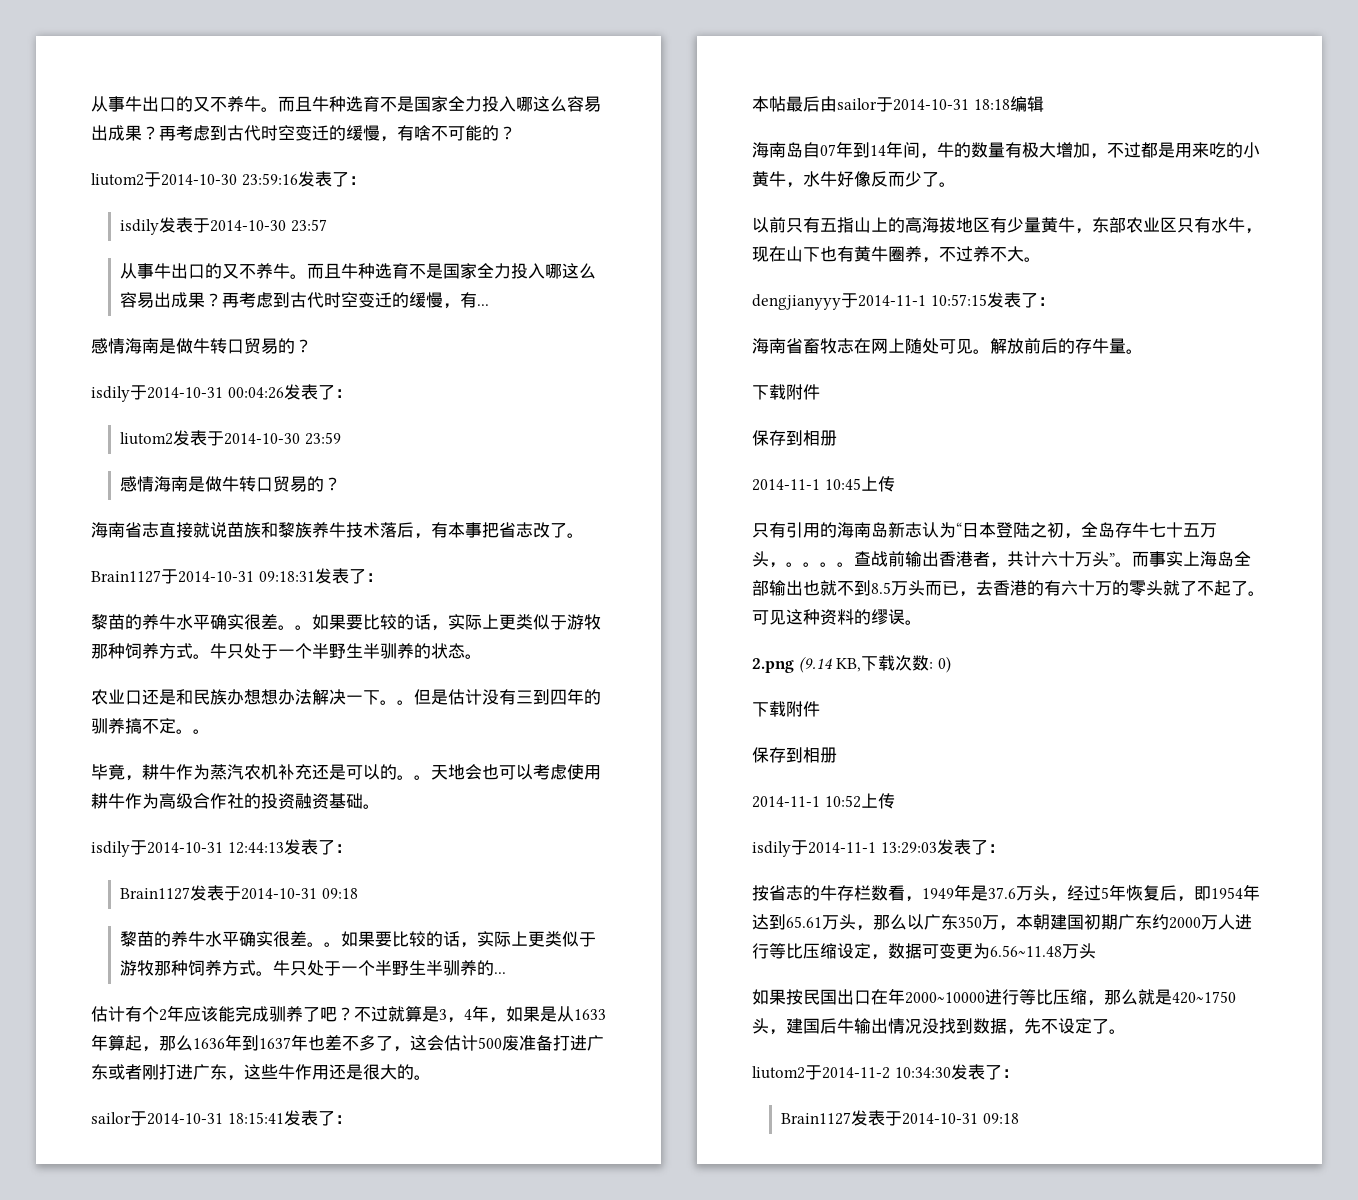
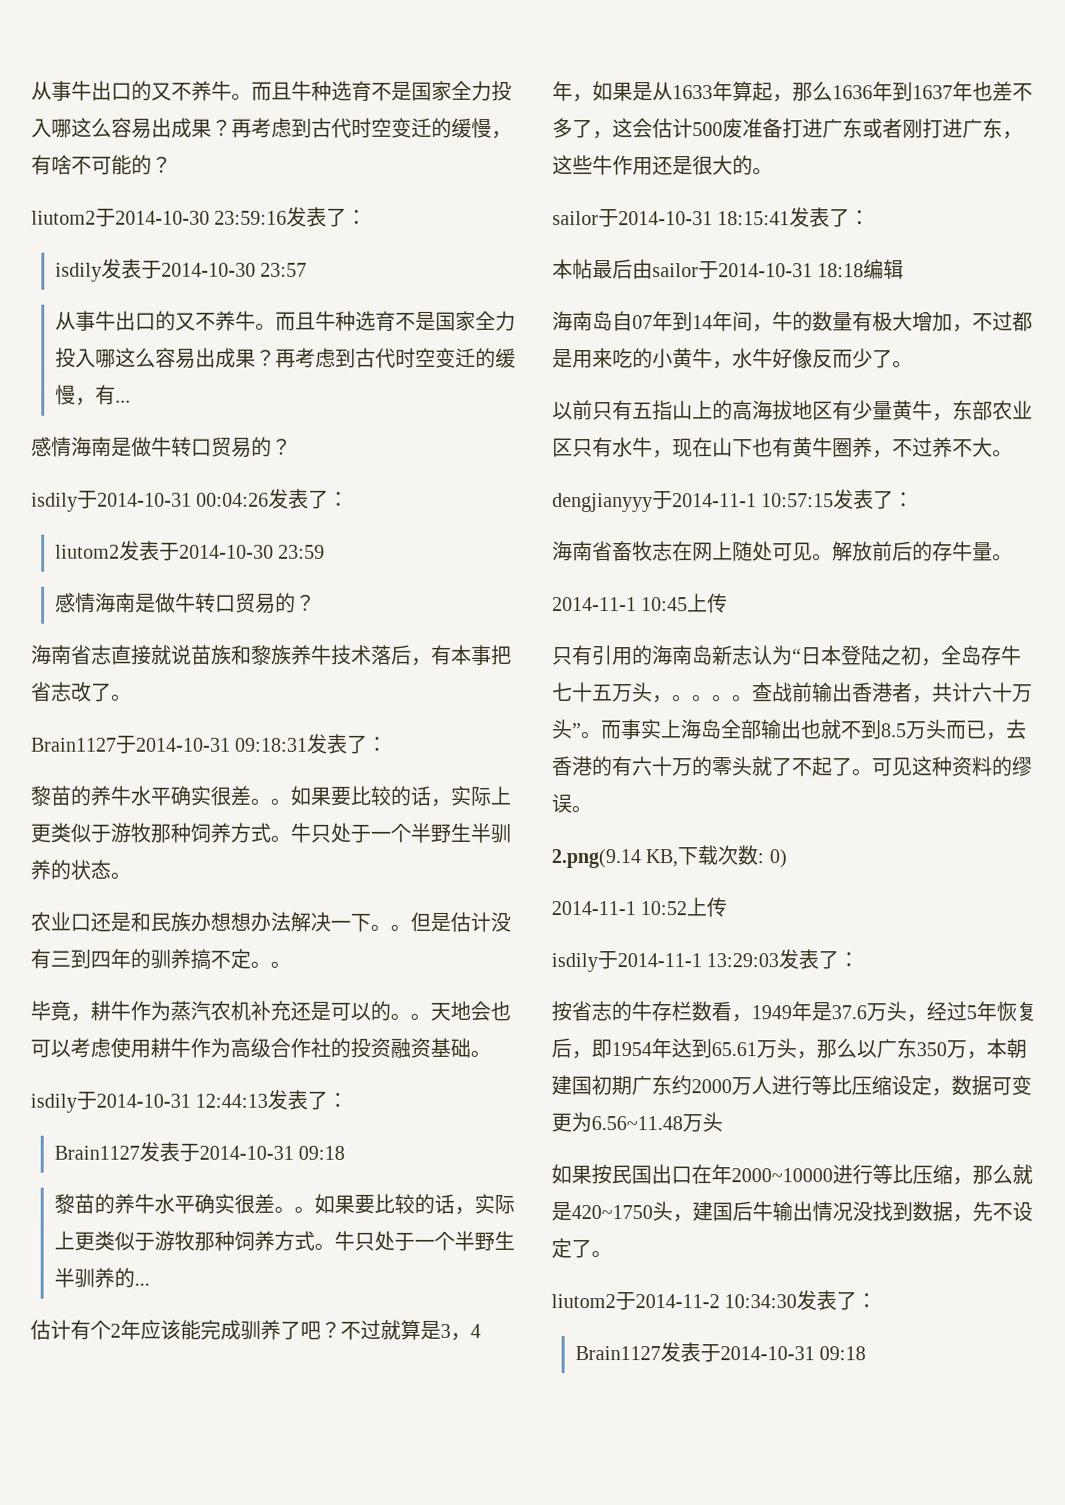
  解放前后的存牛量。
- 下载附件
- 保存到相册
- 2.png (9.14 KB,下载次数: 0)
- 下载附件
- 保存到相册
+ 2.png(9.14 KB,下载次数: 0)

